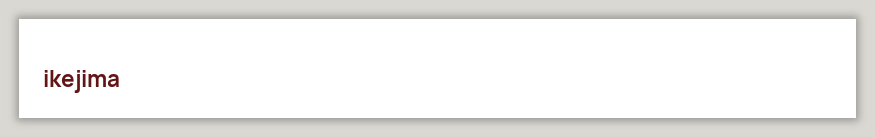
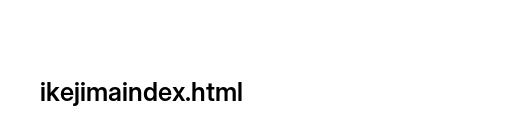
- ikejima
+ ikejimaindex.html

